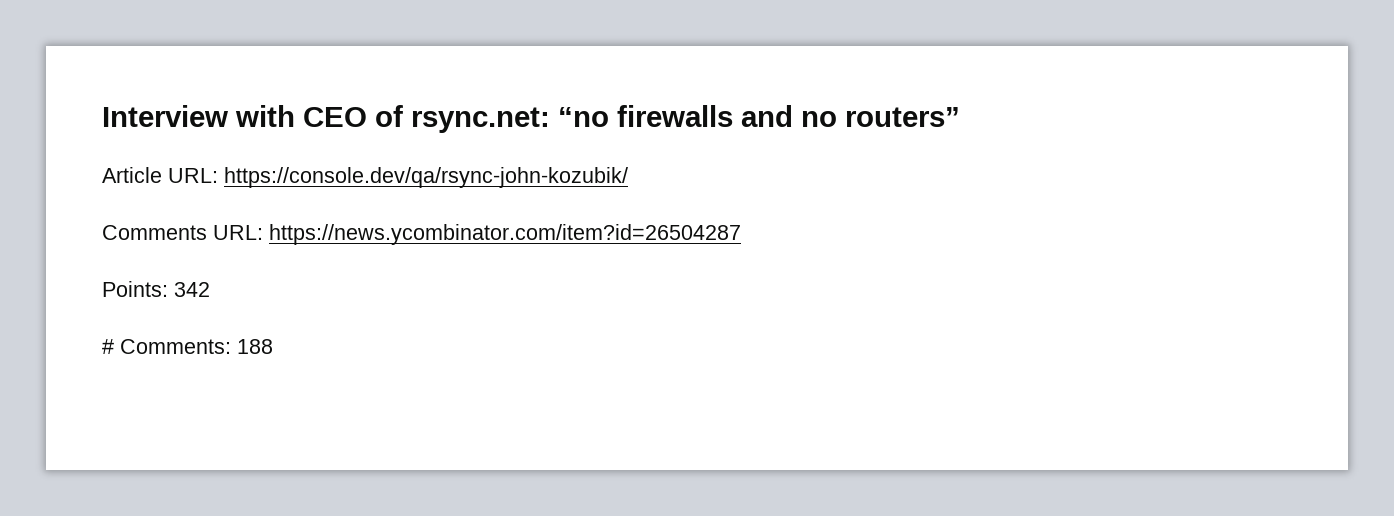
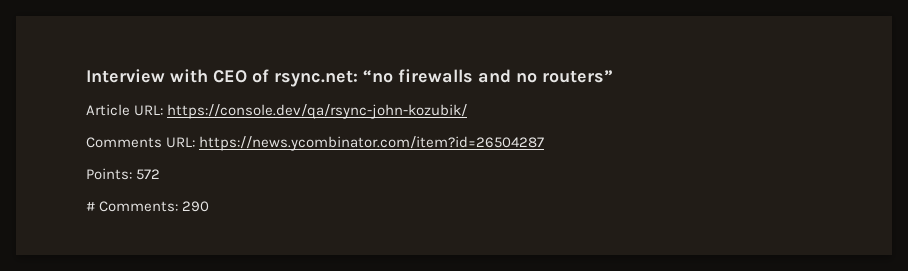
- Points: 342
+ Points: 572
- # Comments: 188
+ # Comments: 290

